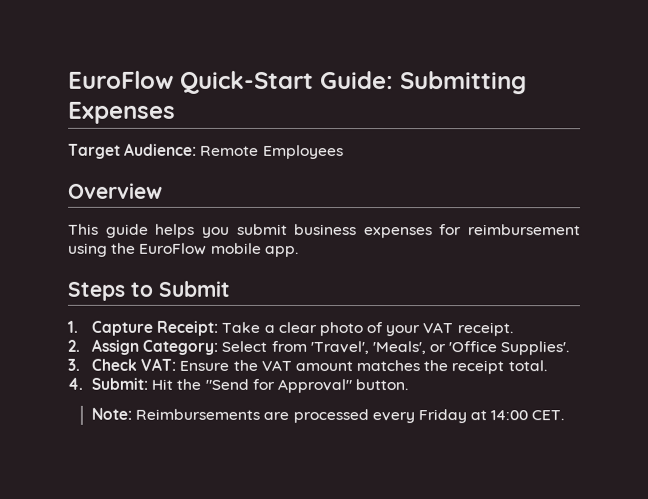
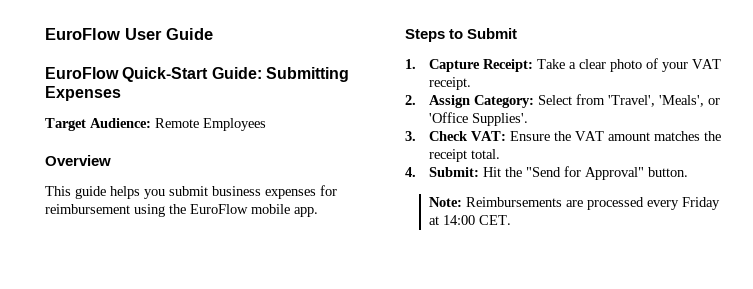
+ EuroFlow User Guide

